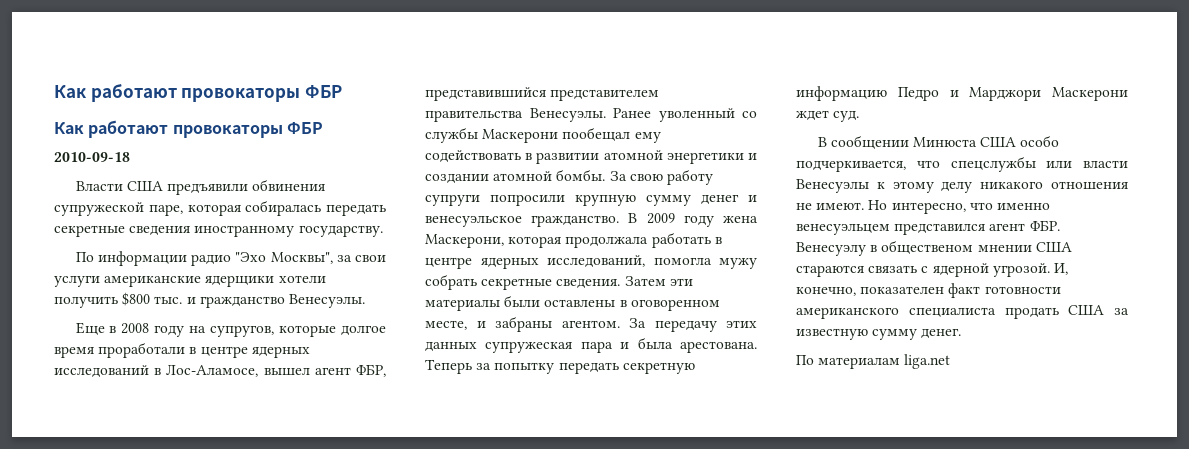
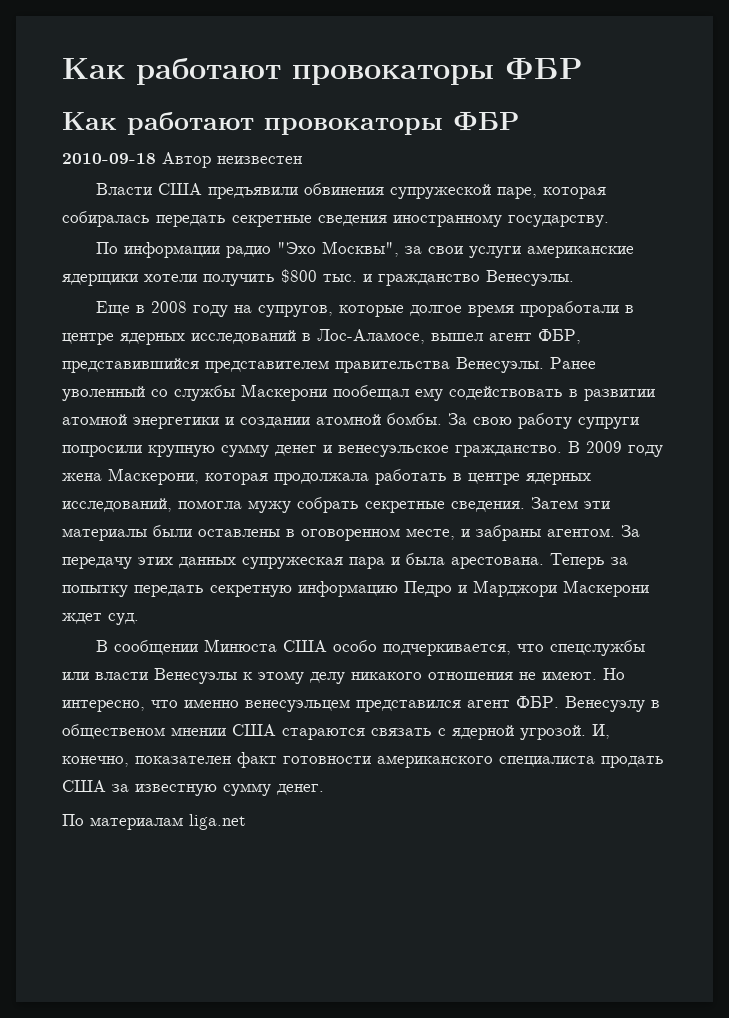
- 2010-09-18
+ 2010-09-18 Автор неизвестен

